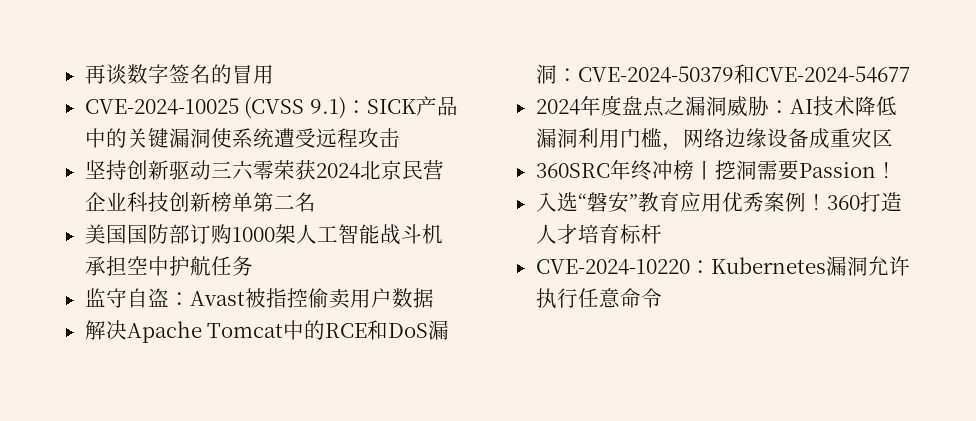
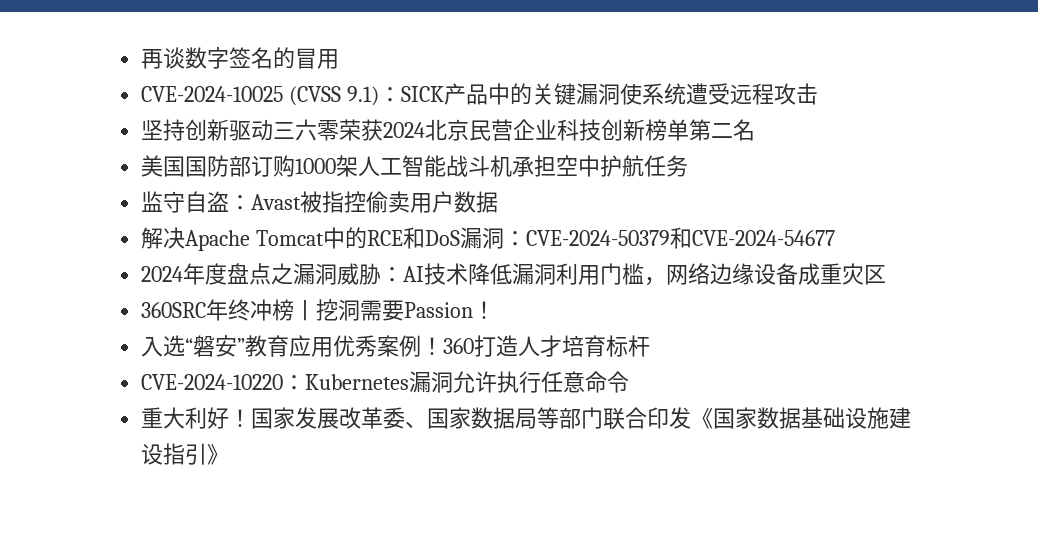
+ 重大利好！国家发展改革委、国家数据局等部门联合印发《国家数据基础设施建设指引》

